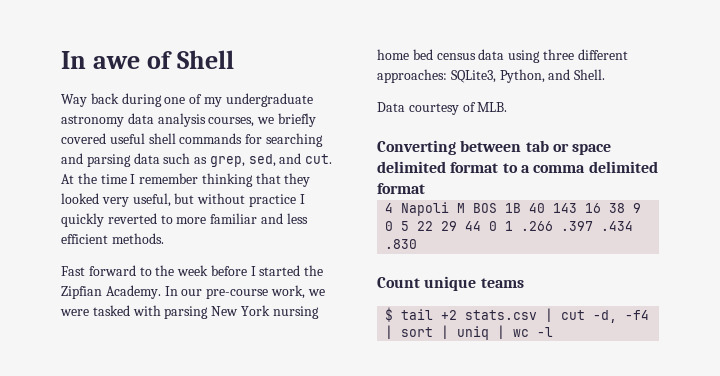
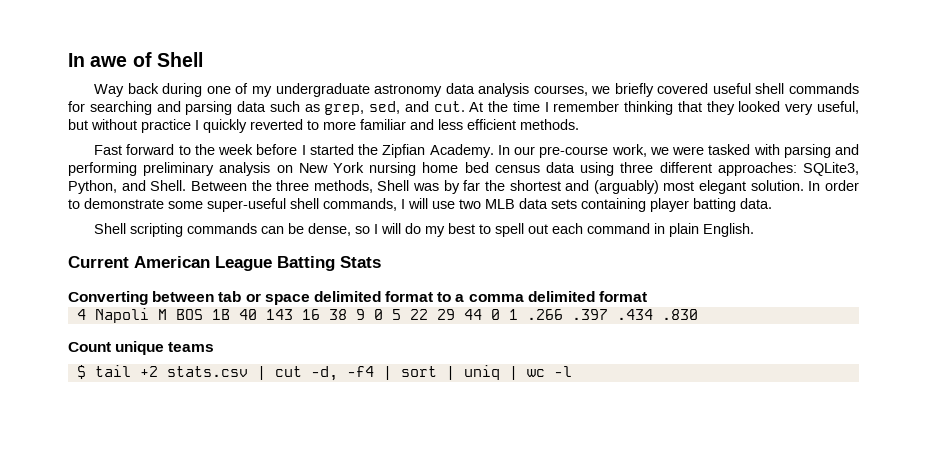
- In our pre-course work, we were tasked with parsing New York nursing home bed census data using three different approaches: SQLite3, Python, and Shell.
- Data courtesy of MLB.
+ In our pre-course work, we were tasked with parsing and performing preliminary analysis on New York nursing home bed census data using three different approaches: SQLite3, Python, and Shell. Between the three methods, Shell was by far the shortest and (arguably) most elegant solution. In order to demonstrate some super-useful shell commands, I will use two MLB data sets containing player batting data.
+ Shell scripting commands can be dense, so I will do my best to spell out each command in plain English.
+ Current American League Batting Stats

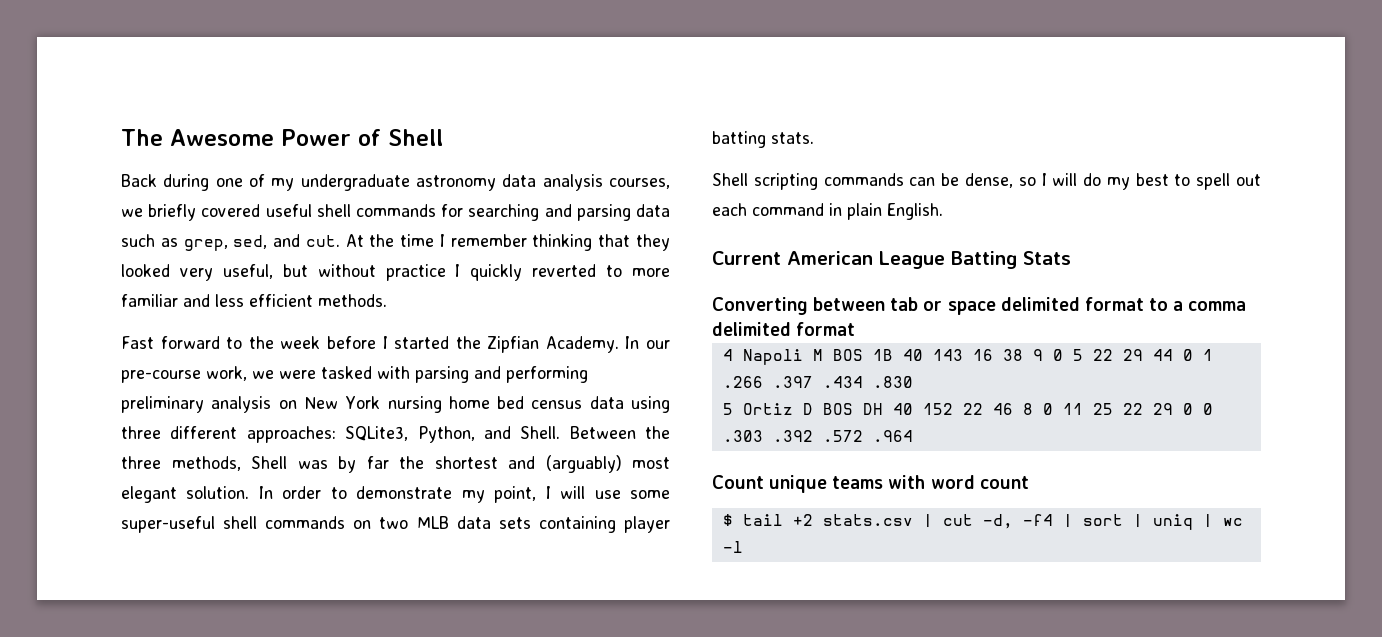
- In awe of Shell
+ The Awesome Power of Shell
- Way back during one of my undergraduate astronomy data analysis courses, we briefly covered useful shell commands for searching and parsing data such as grep, sed, and cut.
+ Back during one of my undergraduate astronomy data analysis courses, we briefly covered useful shell commands for searching and parsing data such as grep, sed, and cut.
- In order to demonstrate some super-useful shell commands, I will use two MLB data sets containing player batting data.
+ In order to demonstrate my point, I will use some super-useful shell commands on two MLB data sets containing player batting stats.
+ 5 Ortiz D BOS DH 40 152 22 46 8 0 11 25 22 29 0 0 .303 .392 .572 .964
- Count unique teams
+ Count unique teams with word count

